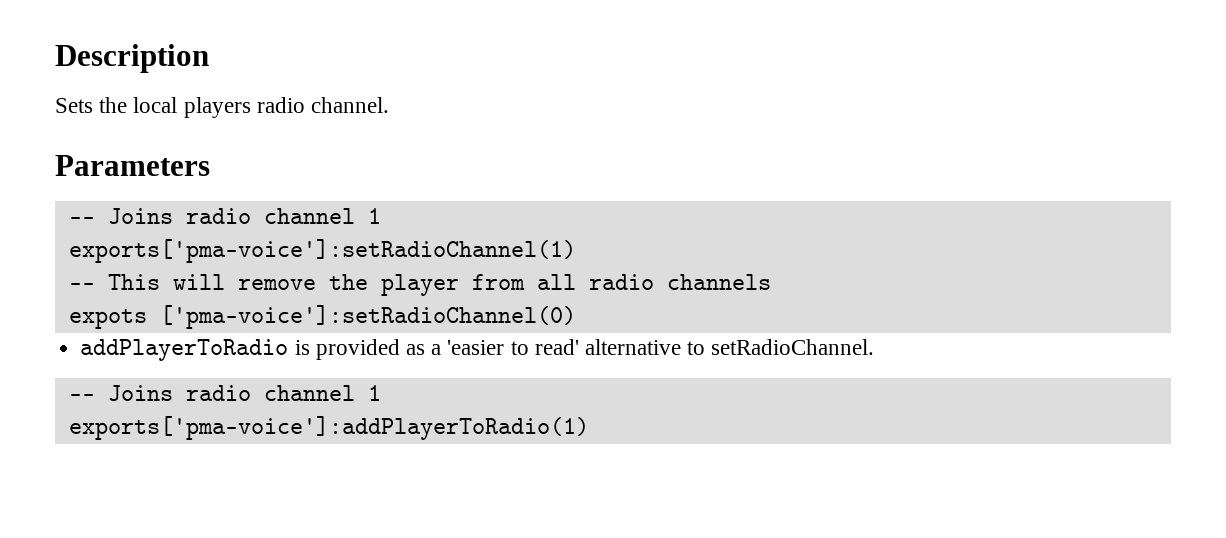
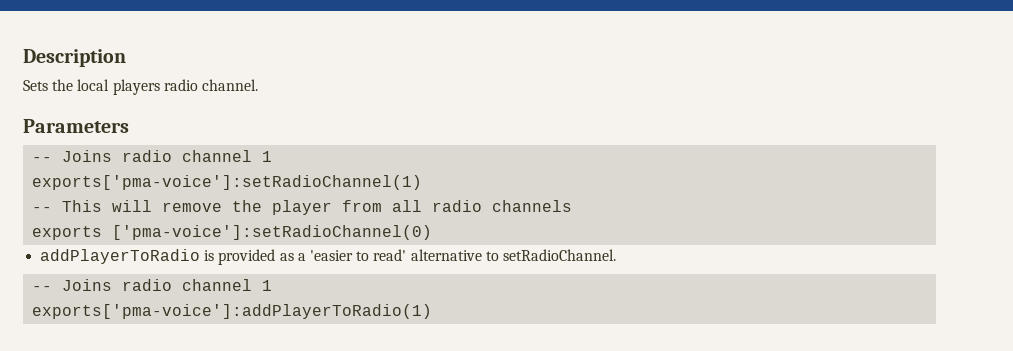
- expots ['pma-voice']:setRadioChannel(0)
+ exports ['pma-voice']:setRadioChannel(0)

